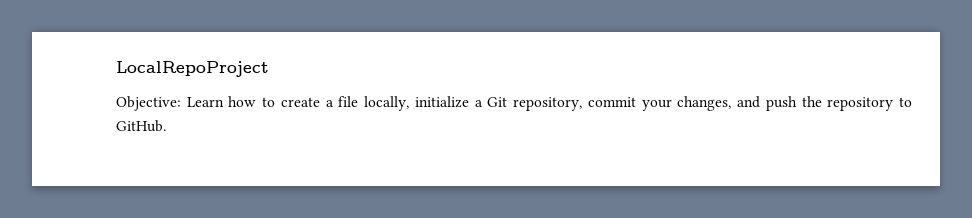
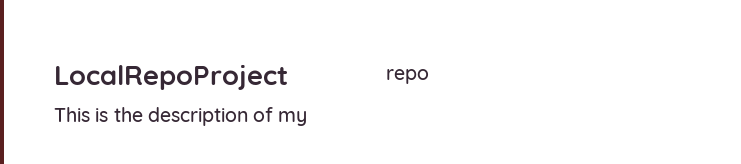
- Objective: Learn how to create a file locally, initialize a Git repository, commit your changes, and push the repository to GitHub.
+ This is the description of my repo

